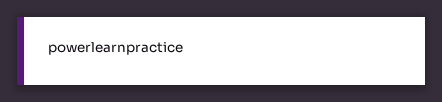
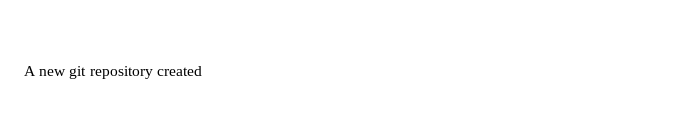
- powerlearnpractice
+ A new git repository created

